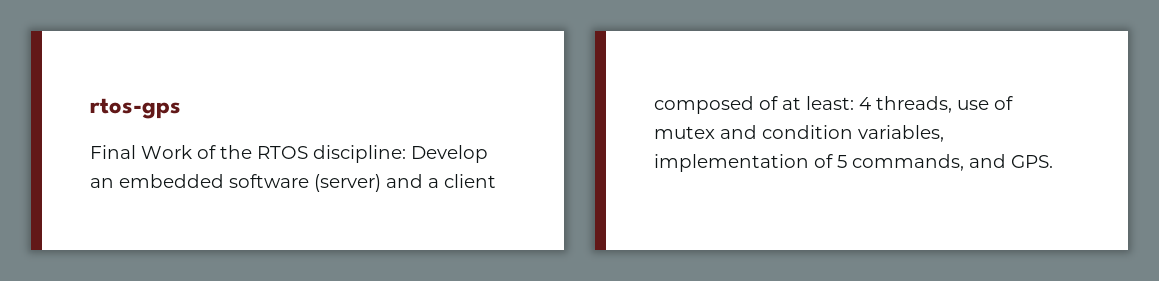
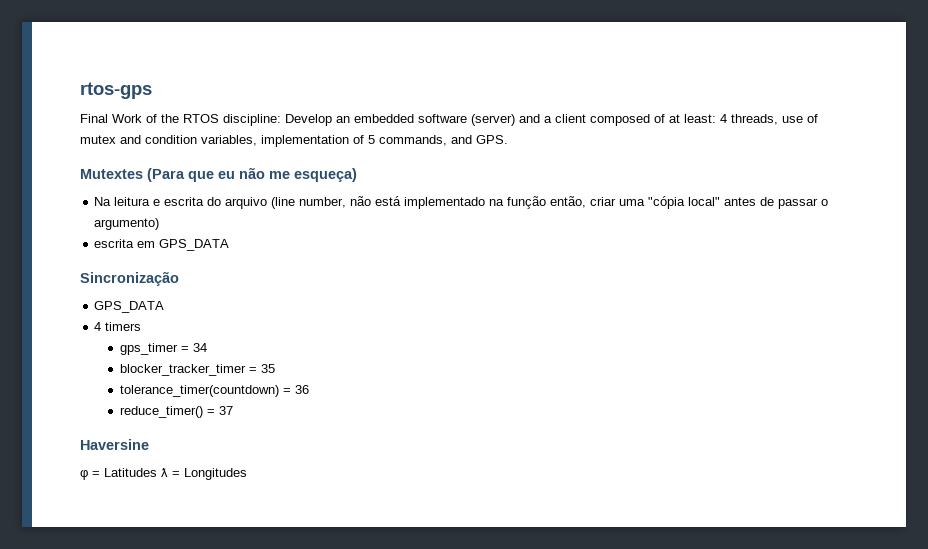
+ Mutextes (Para que eu não me esqueça)
+ Na leitura e escrita do arquivo (line number, não está implementado na função então, criar uma "cópia local" antes de passar o argumento)
+ escrita em GPS_DATA
+ Sincronização
+ GPS_DATA
+ 4 timers
+ gps_timer = 34
+ blocker_tracker_timer = 35
+ tolerance_timer(countdown) = 36
+ reduce_timer() = 37
+ Haversine
+ φ = Latitudes ƛ = Longitudes

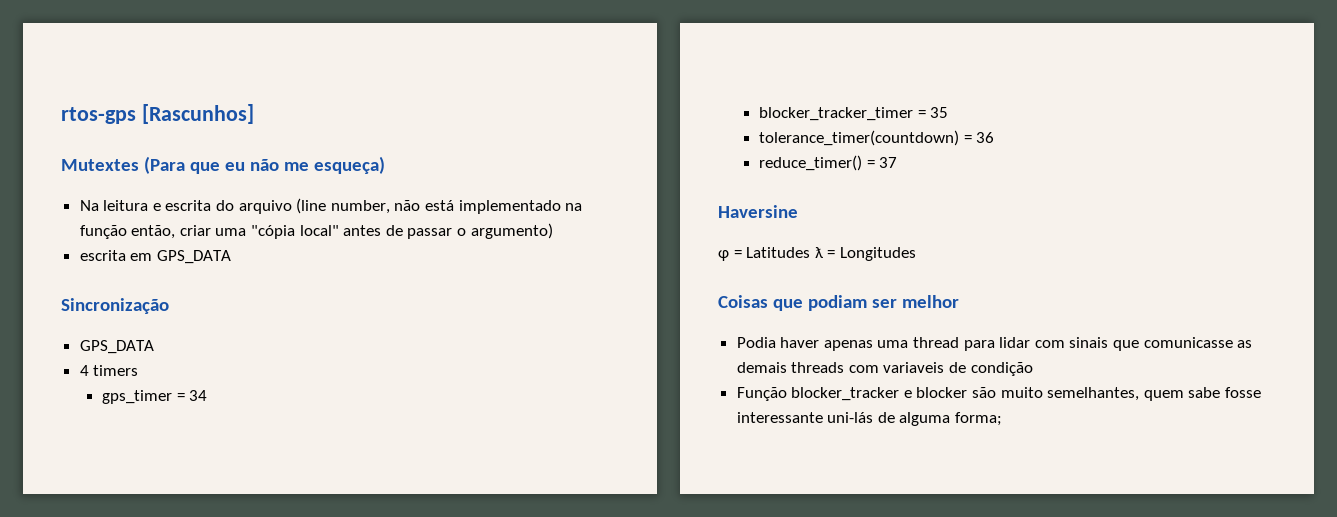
- rtos-gps
- Final Work of the RTOS discipline: Develop an embedded software (server) and a client composed of at least: 4 threads, use of mutex and condition variables, implementation of 5 commands, and GPS.
+ rtos-gps [Rascunhos]
+ Coisas que podiam ser melhor
+ Podia haver apenas uma thread para lidar com sinais que comunicasse as demais threads com variaveis de condição
+ Função blocker_tracker e blocker são muito semelhantes, quem sabe fosse interessante uni-lás de alguma forma;

